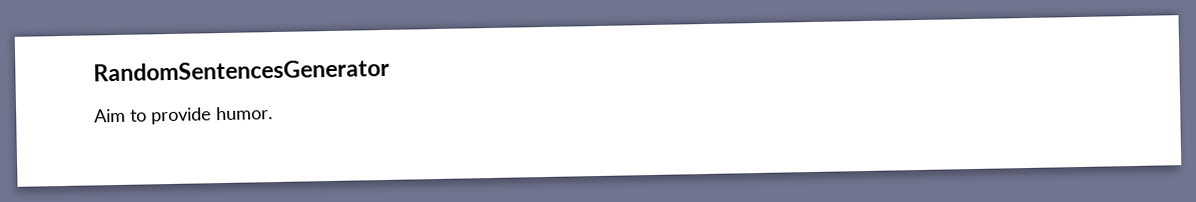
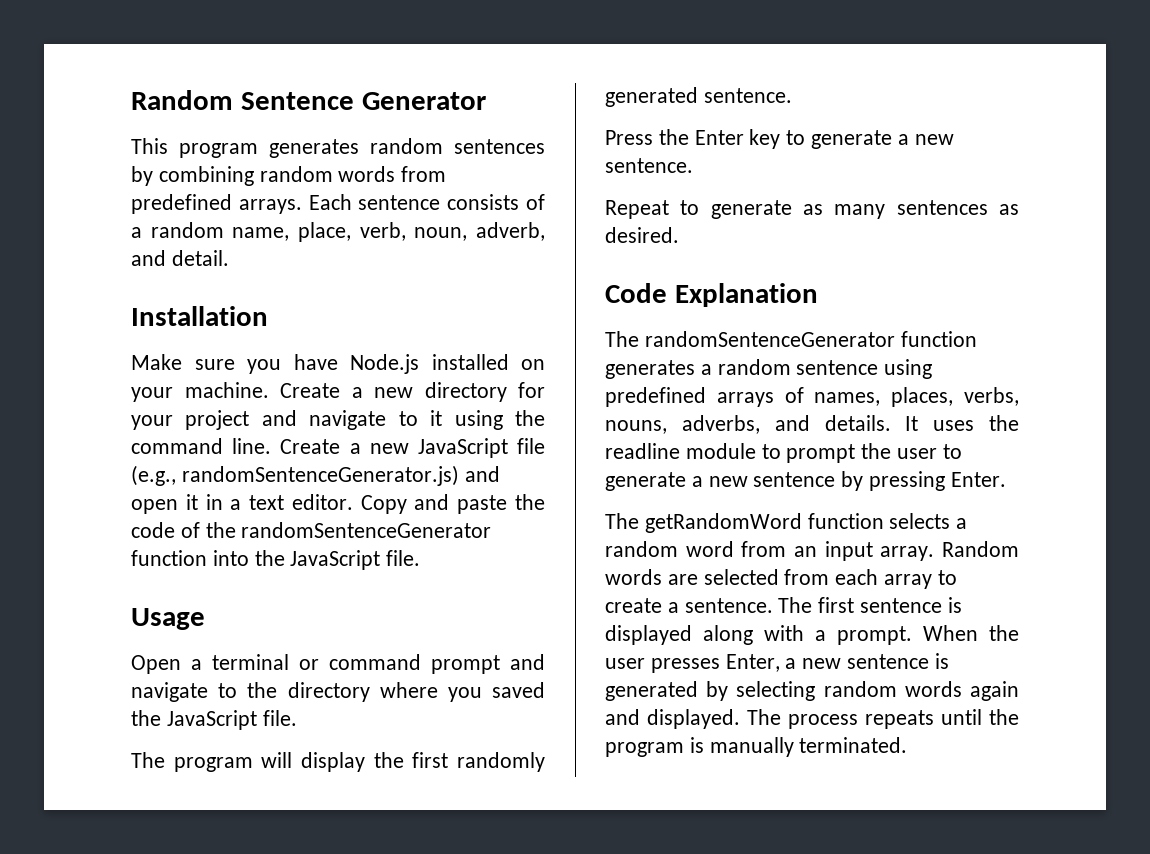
- RandomSentencesGenerator
- Aim to provide humor.
+ Random Sentence Generator
+ This program generates random sentences by combining random words from predefined arrays. Each sentence consists of a random name, place, verb, noun, adverb, and detail.
+ Installation
+ Make sure you have Node.js installed on your machine. Create a new directory for your project and navigate to it using the command line. Create a new JavaScript file (e.g., randomSentenceGenerator.js) and open it in a text editor. Copy and paste the code of the randomSentenceGenerator function into the JavaScript file.
+ Usage
+ Open a terminal or command prompt and navigate to the directory where you saved the JavaScript file.
+ The program will display the first randomly generated sentence.
+ Press the Enter key to generate a new sentence.
+ Repeat to generate as many sentences as desired.
+ Code Explanation
+ The randomSentenceGenerator function generates a random sentence using predefined arrays of names, places, verbs, nouns, adverbs, and details. It uses the readline module to prompt the user to generate a new sentence by pressing Enter.
+ The getRandomWord function selects a random word from an input array. Random words are selected from each array to create a sentence. The first sentence is displayed along with a prompt. When the user presses Enter, a new sentence is generated by selecting random words again and displayed. The process repeats until the program is manually terminated.

